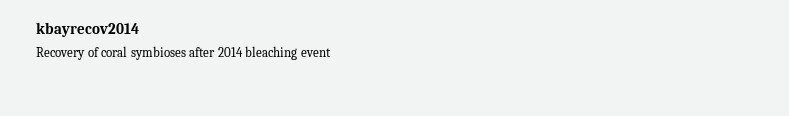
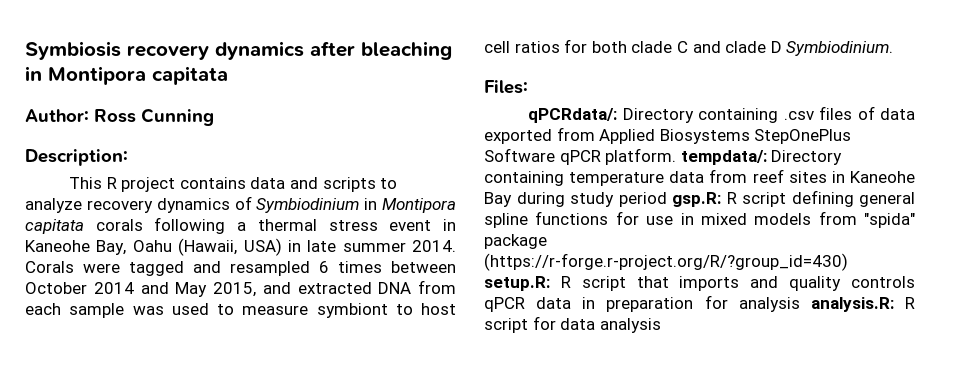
- kbayrecov2014
- Recovery of coral symbioses after 2014 bleaching event
+ Symbiosis recovery dynamics after bleaching in Montipora capitata
+ Author: Ross Cunning
+ Description:
+ This R project contains data and scripts to analyze recovery dynamics of Symbiodinium in Montipora capitata corals following a thermal stress event in Kaneohe Bay, Oahu (Hawaii, USA) in late summer 2014. Corals were tagged and resampled 6 times between October 2014 and May 2015, and extracted DNA from each sample was used to measure symbiont to host cell ratios for both clade C and clade D Symbiodinium.
+ Files:
+ qPCRdata/: Directory containing .csv files of data exported from Applied Biosystems StepOnePlus Software qPCR platform. tempdata/: Directory containing temperature data from reef sites in Kaneohe Bay during study period gsp.R: R script defining general spline functions for use in mixed models from "spida" package (https://r-forge.r-project.org/R/?group_id=430) setup.R: R script that imports and quality controls qPCR data in preparation for analysis analysis.R: R script for data analysis

